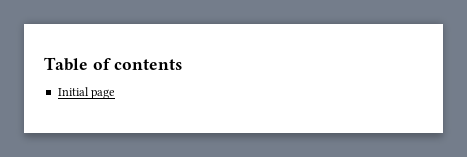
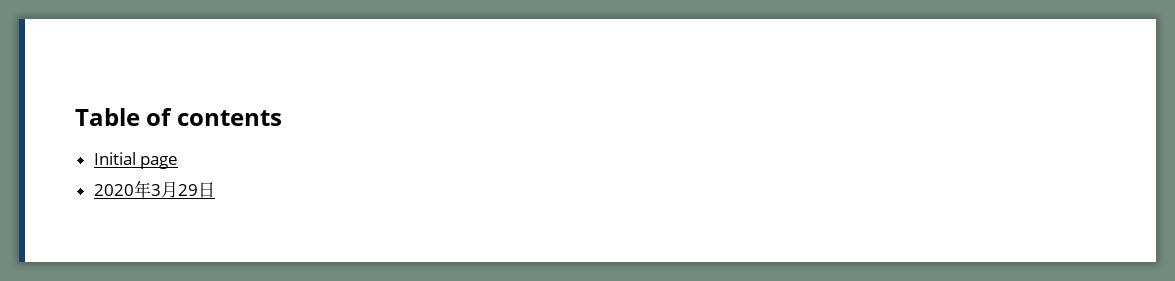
+ 2020年3月29日

